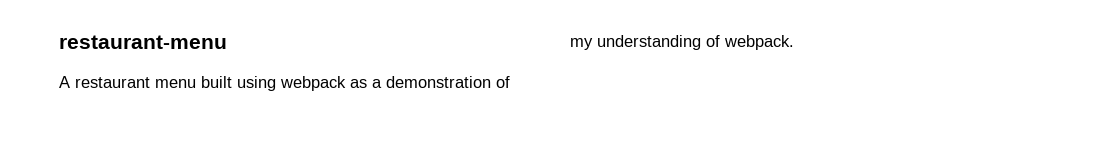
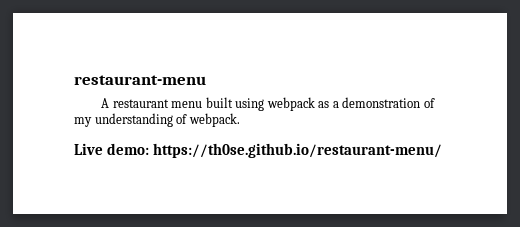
+ Live demo: https://th0se.github.io/restaurant-menu/

